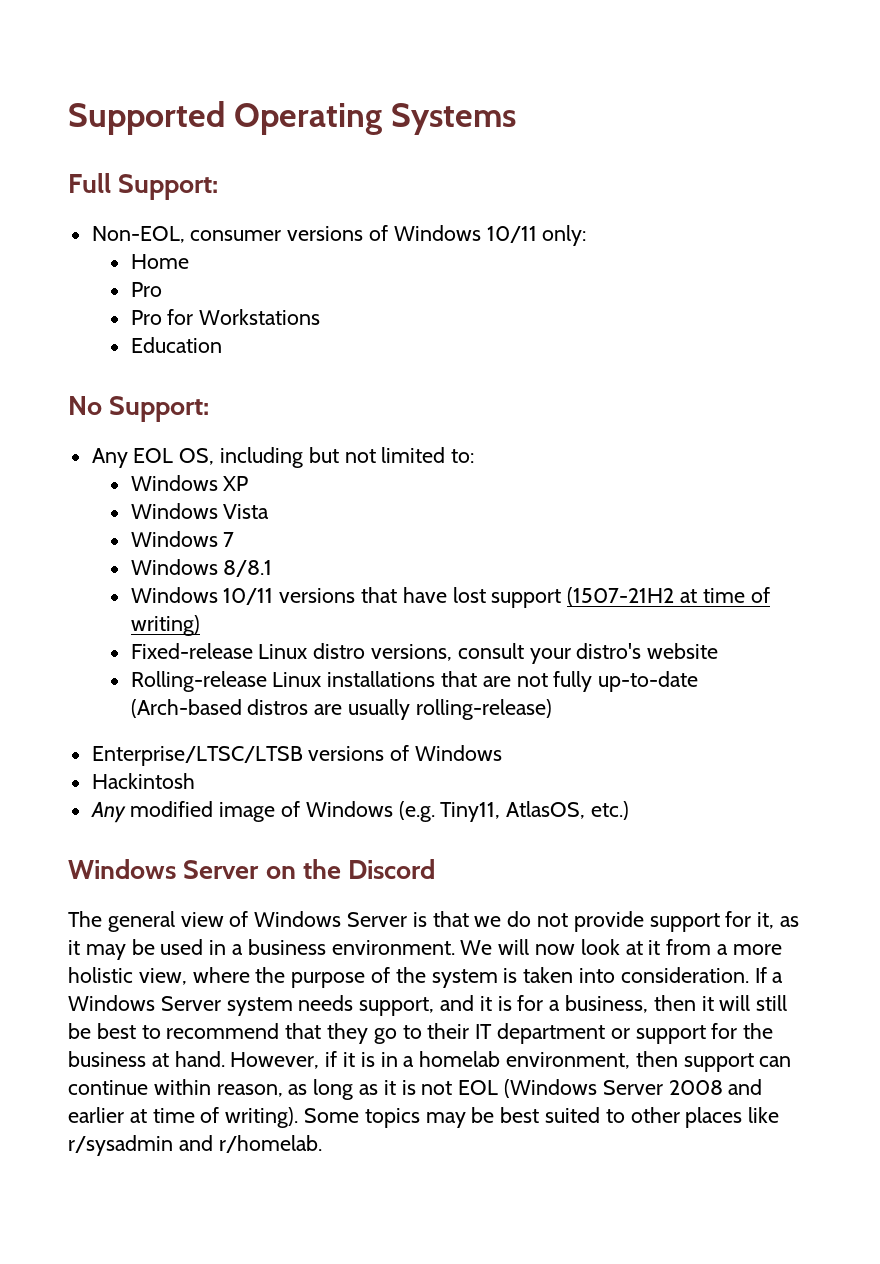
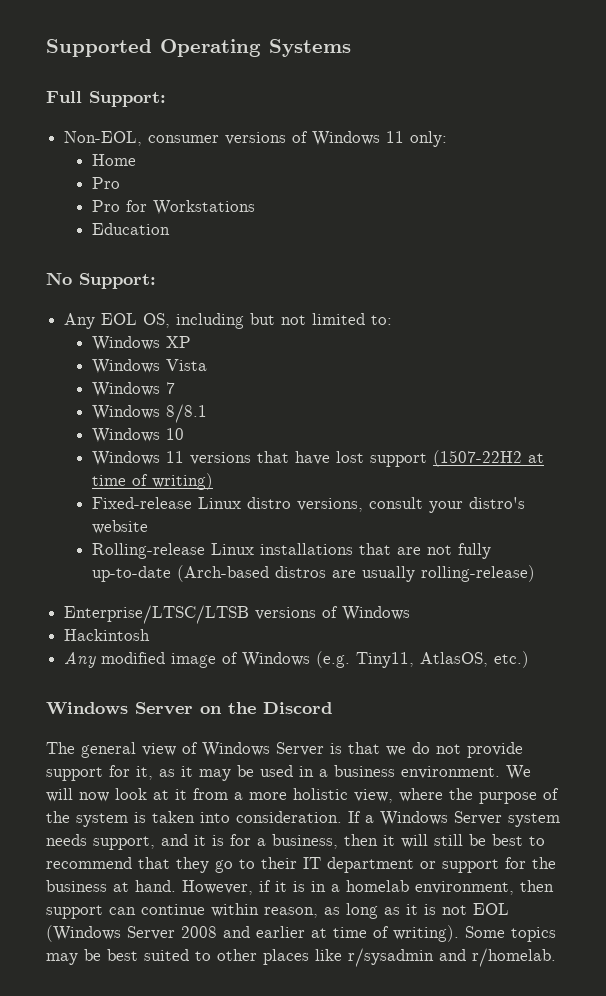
- Non-EOL, consumer versions of Windows 10/11 only:
+ Non-EOL, consumer versions of Windows 11 only:
- Windows 10/11 versions that have lost support (1507-21H2 at time of writing)
+ Windows 10
+ Windows 11 versions that have lost support (1507-22H2 at time of writing)

